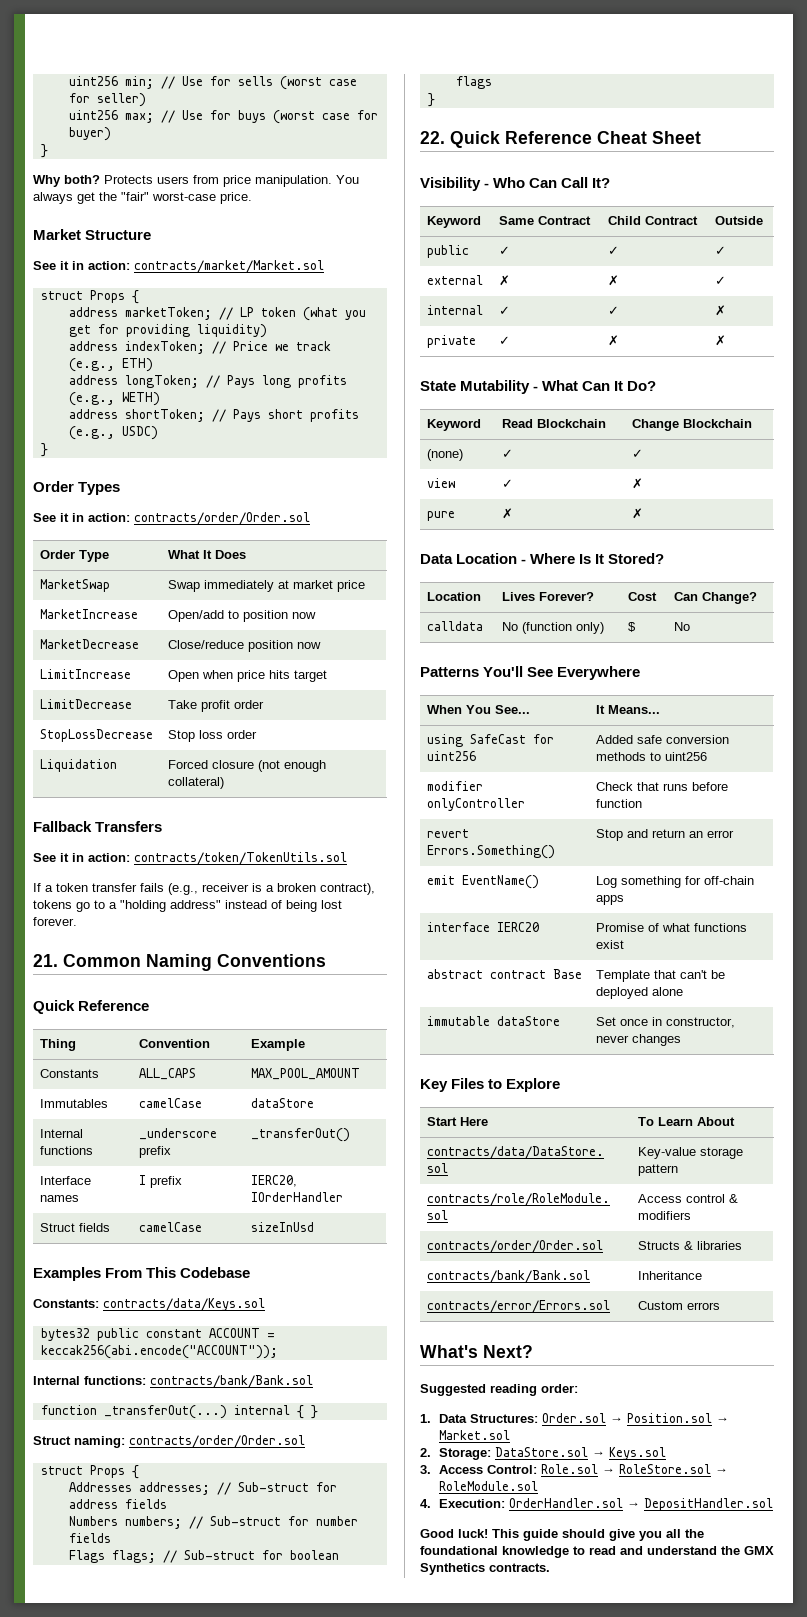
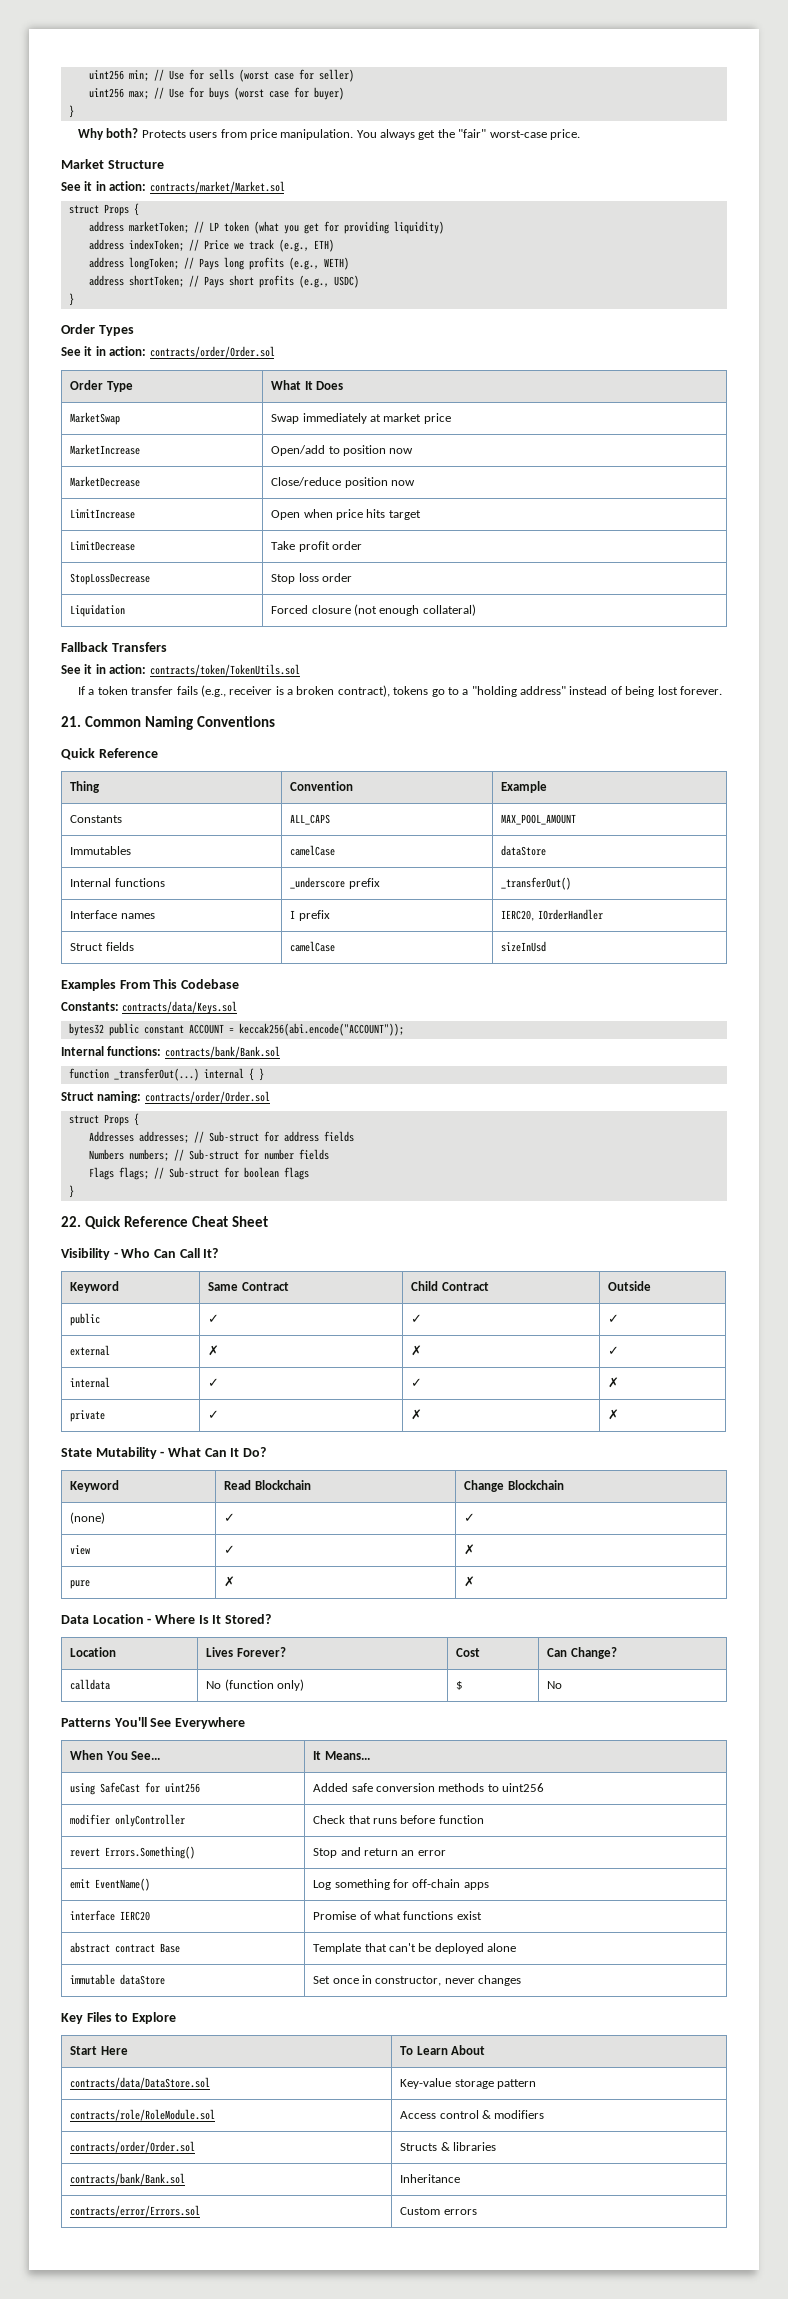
- What's Next?
- Suggested reading order:
- 1. Data Structures: Order.sol → Position.sol → Market.sol
- 2. Storage: DataStore.sol → Keys.sol
- 3. Access Control: Role.sol → RoleStore.sol → RoleModule.sol
- 4. Execution: OrderHandler.sol → DepositHandler.sol
- Good luck! This guide should give you all the foundational knowledge to read and understand the GMX Synthetics contracts.

